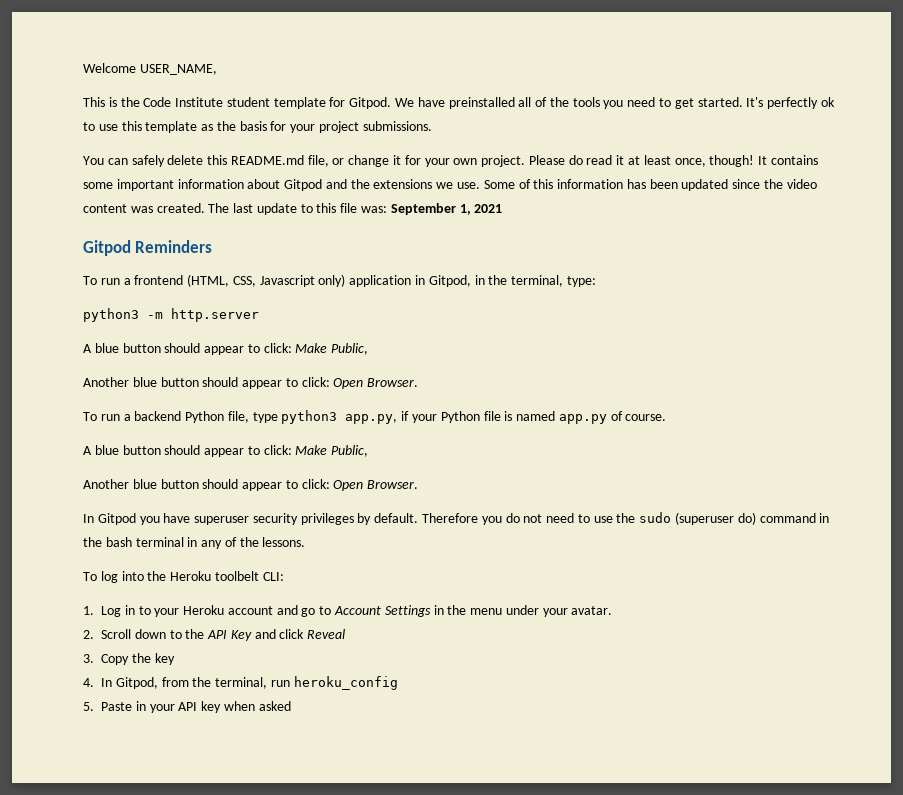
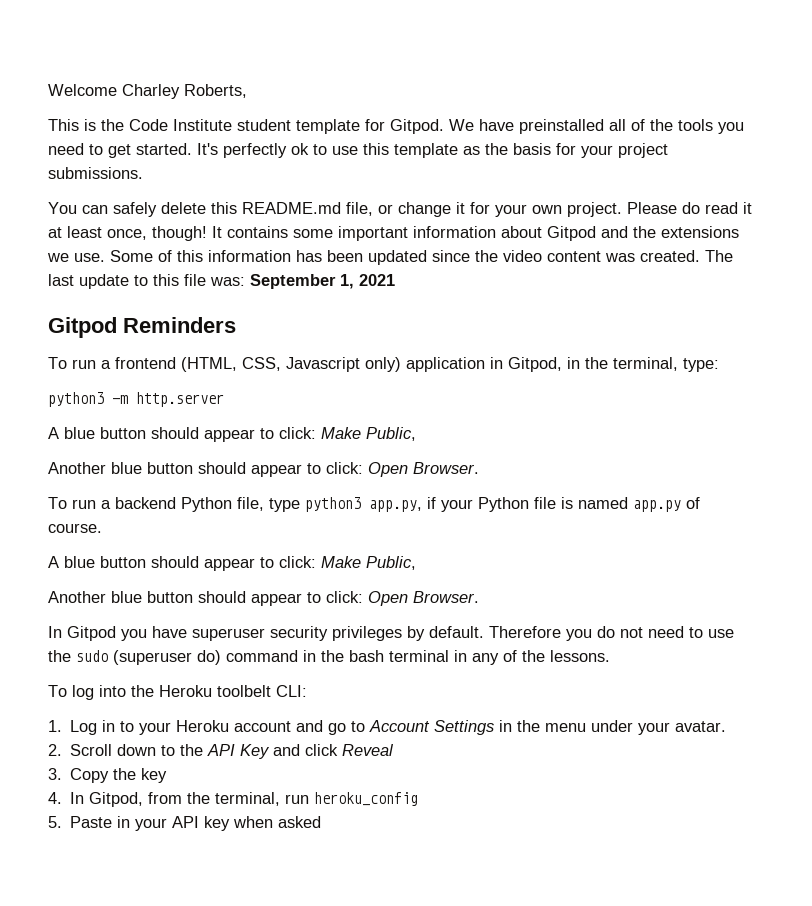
- Welcome USER_NAME,
+ Welcome Charley Roberts,

